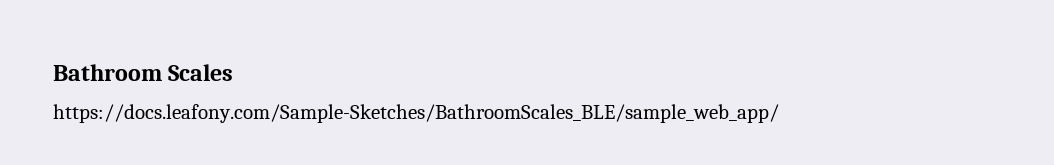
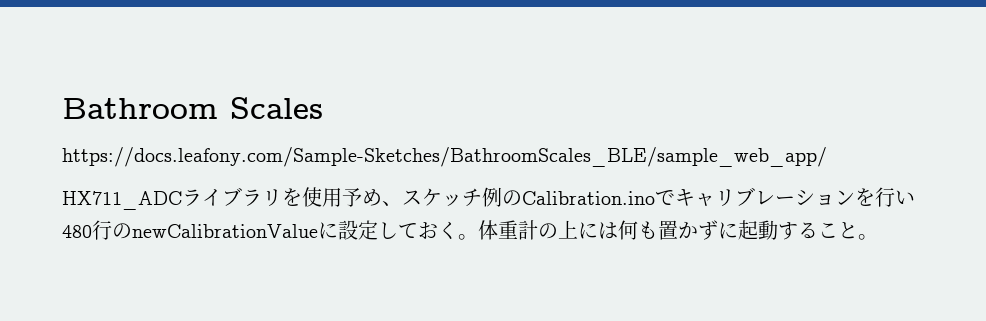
+ HX711_ADCライブラリを使用予め、スケッチ例のCalibration.inoでキャリブレーションを行い480行のnewCalibrationValueに設定しておく。体重計の上には何も置かずに起動すること。

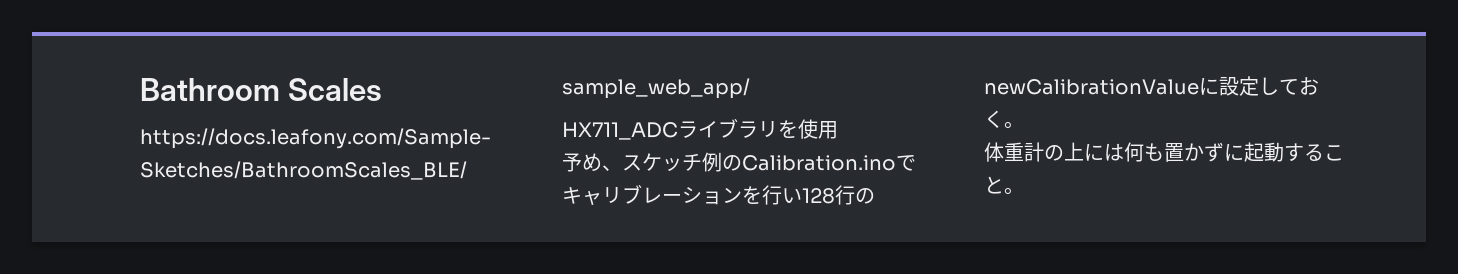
- HX711_ADCライブラリを使用予め、スケッチ例のCalibration.inoでキャリブレーションを行い480行のnewCalibrationValueに設定しておく。体重計の上には何も置かずに起動すること。
+ HX711_ADCライブラリを使用
+ 予め、スケッチ例のCalibration.inoでキャリブレーションを行い128行のnewCalibrationValueに設定しておく。
+ 体重計の上には何も置かずに起動すること。

